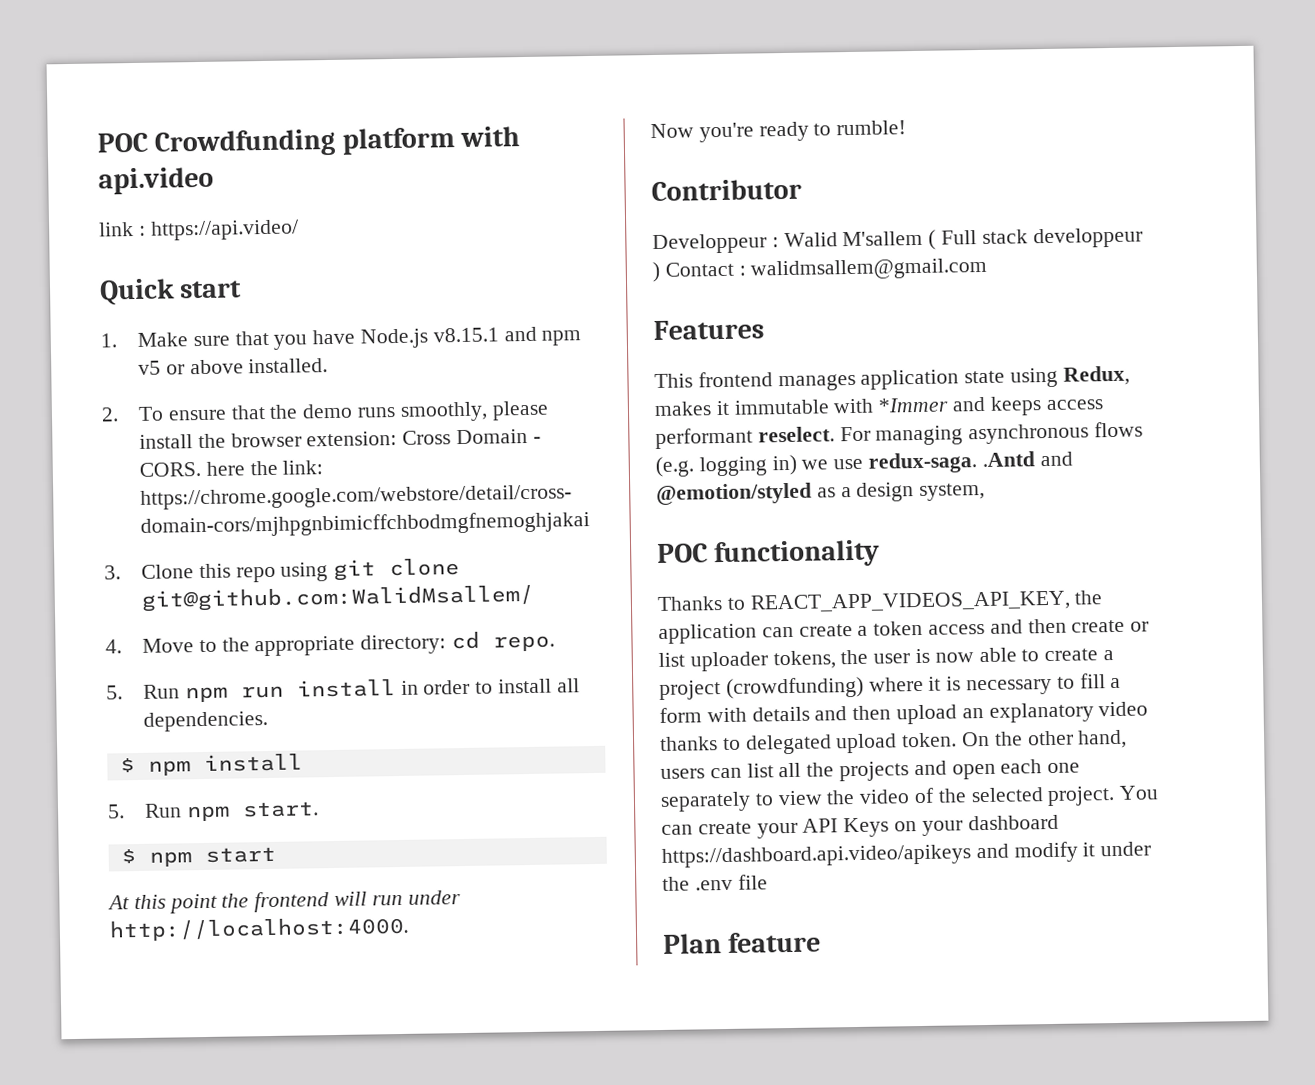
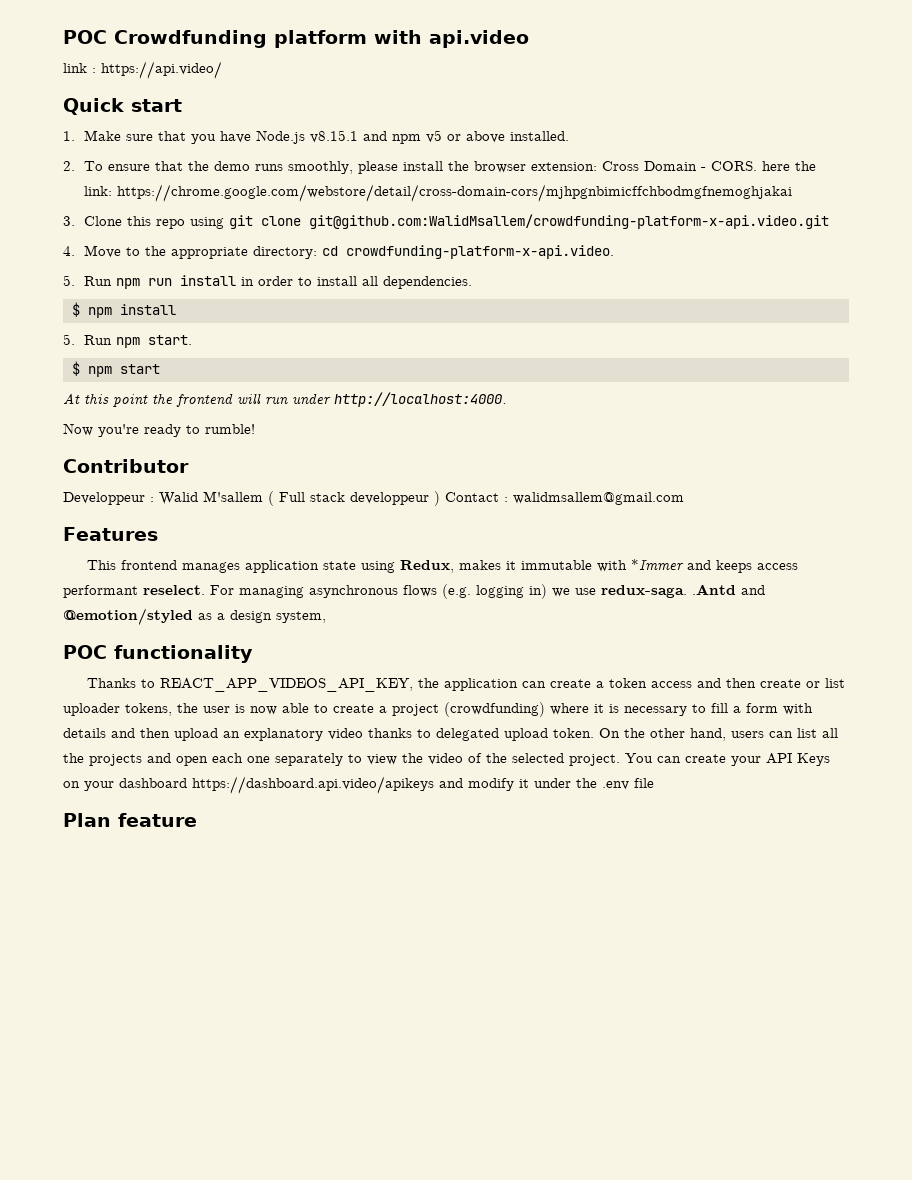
- 3. Clone this repo using git clone git@github.com:WalidMsallem/
+ 3. Clone this repo using git clone git@github.com:WalidMsallem/crowdfunding-platform-x-api.video.git
- 4. Move to the appropriate directory: cd repo.
+ 4. Move to the appropriate directory: cd crowdfunding-platform-x-api.video.

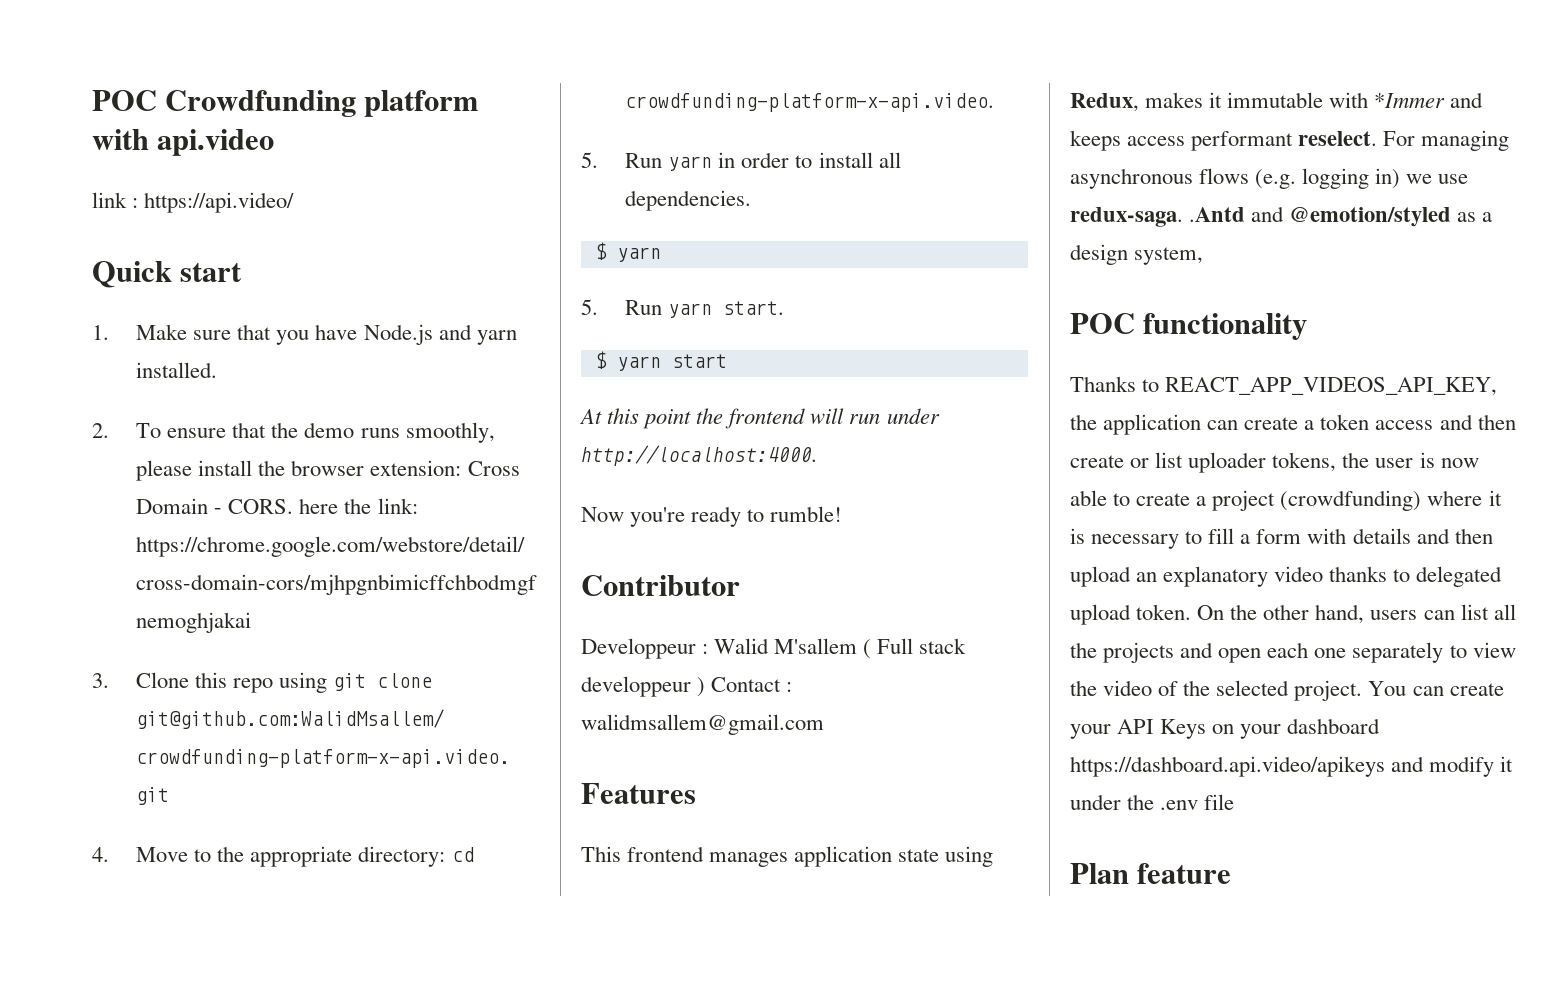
- 1. Make sure that you have Node.js v8.15.1 and npm v5 or above installed.
+ 1. Make sure that you have Node.js and yarn installed.
- 5. Run npm run install in order to install all dependencies.
- $ npm install
- 5. Run npm start.
+ 5. Run yarn in order to install all dependencies.
+ $ yarn
+ 5. Run yarn start.
- $ npm start
+ $ yarn start

